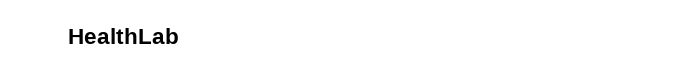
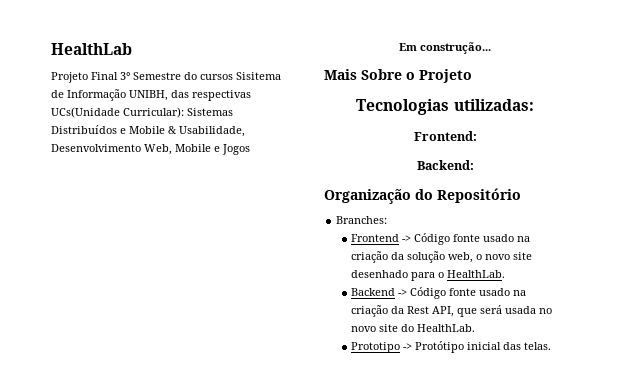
+ Projeto Final 3° Semestre do cursos Sisitema de Informação UNIBH, das respectivas UCs(Unidade Curricular): Sistemas Distribuídos e Mobile & Usabilidade, Desenvolvimento Web, Mobile e Jogos
+ Em construção...
+ Mais Sobre o Projeto
+ Tecnologias utilizadas:
+ Frontend:
+ Backend:
+ Organização do Repositório
+ Branches:
+ Frontend -> Código fonte usado na criação da solução web, o novo site desenhado para o HealthLab.
+ Backend -> Código fonte usado na criação da Rest API, que será usada no novo site do HealthLab.
+ Prototipo -> Protótipo inicial das telas.

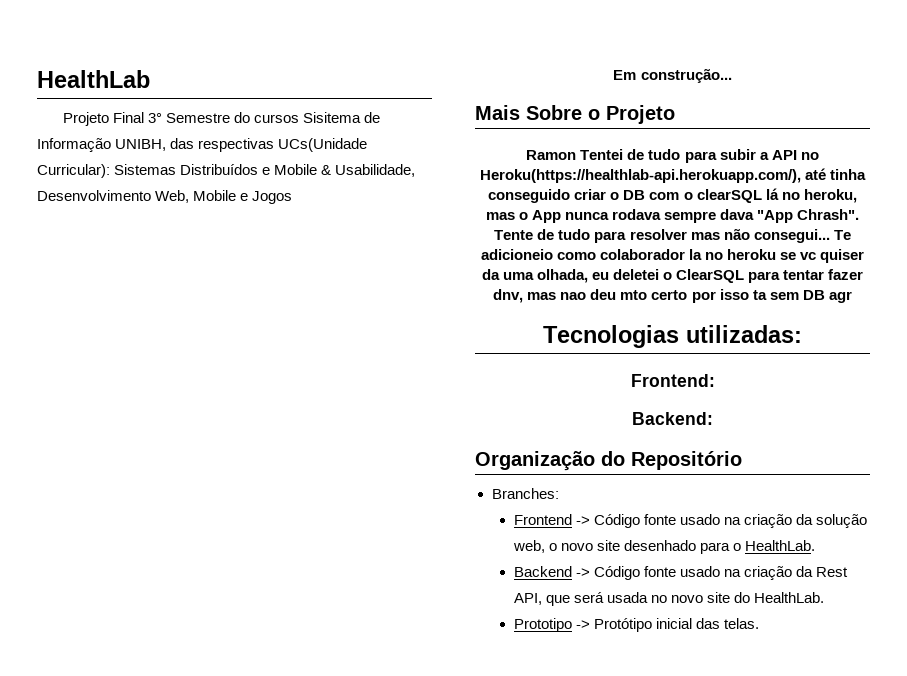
+ Ramon Tentei de tudo para subir a API no Heroku(https://healthlab-api.herokuapp.com/), até tinha conseguido criar o DB com o clearSQL lá no heroku, mas o App nunca rodava sempre dava "App Chrash". Tente de tudo para resolver mas não consegui... Te adicioneio como colaborador la no heroku se vc quiser da uma olhada, eu deletei o ClearSQL para tentar fazer dnv, mas nao deu mto certo por isso ta sem DB agr

